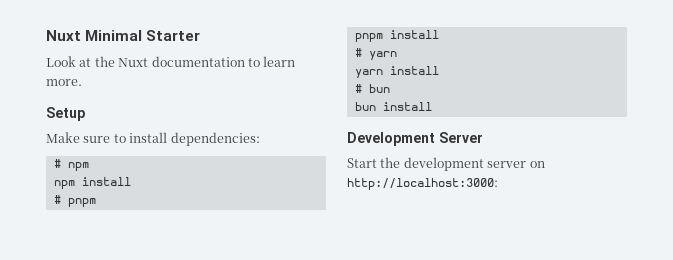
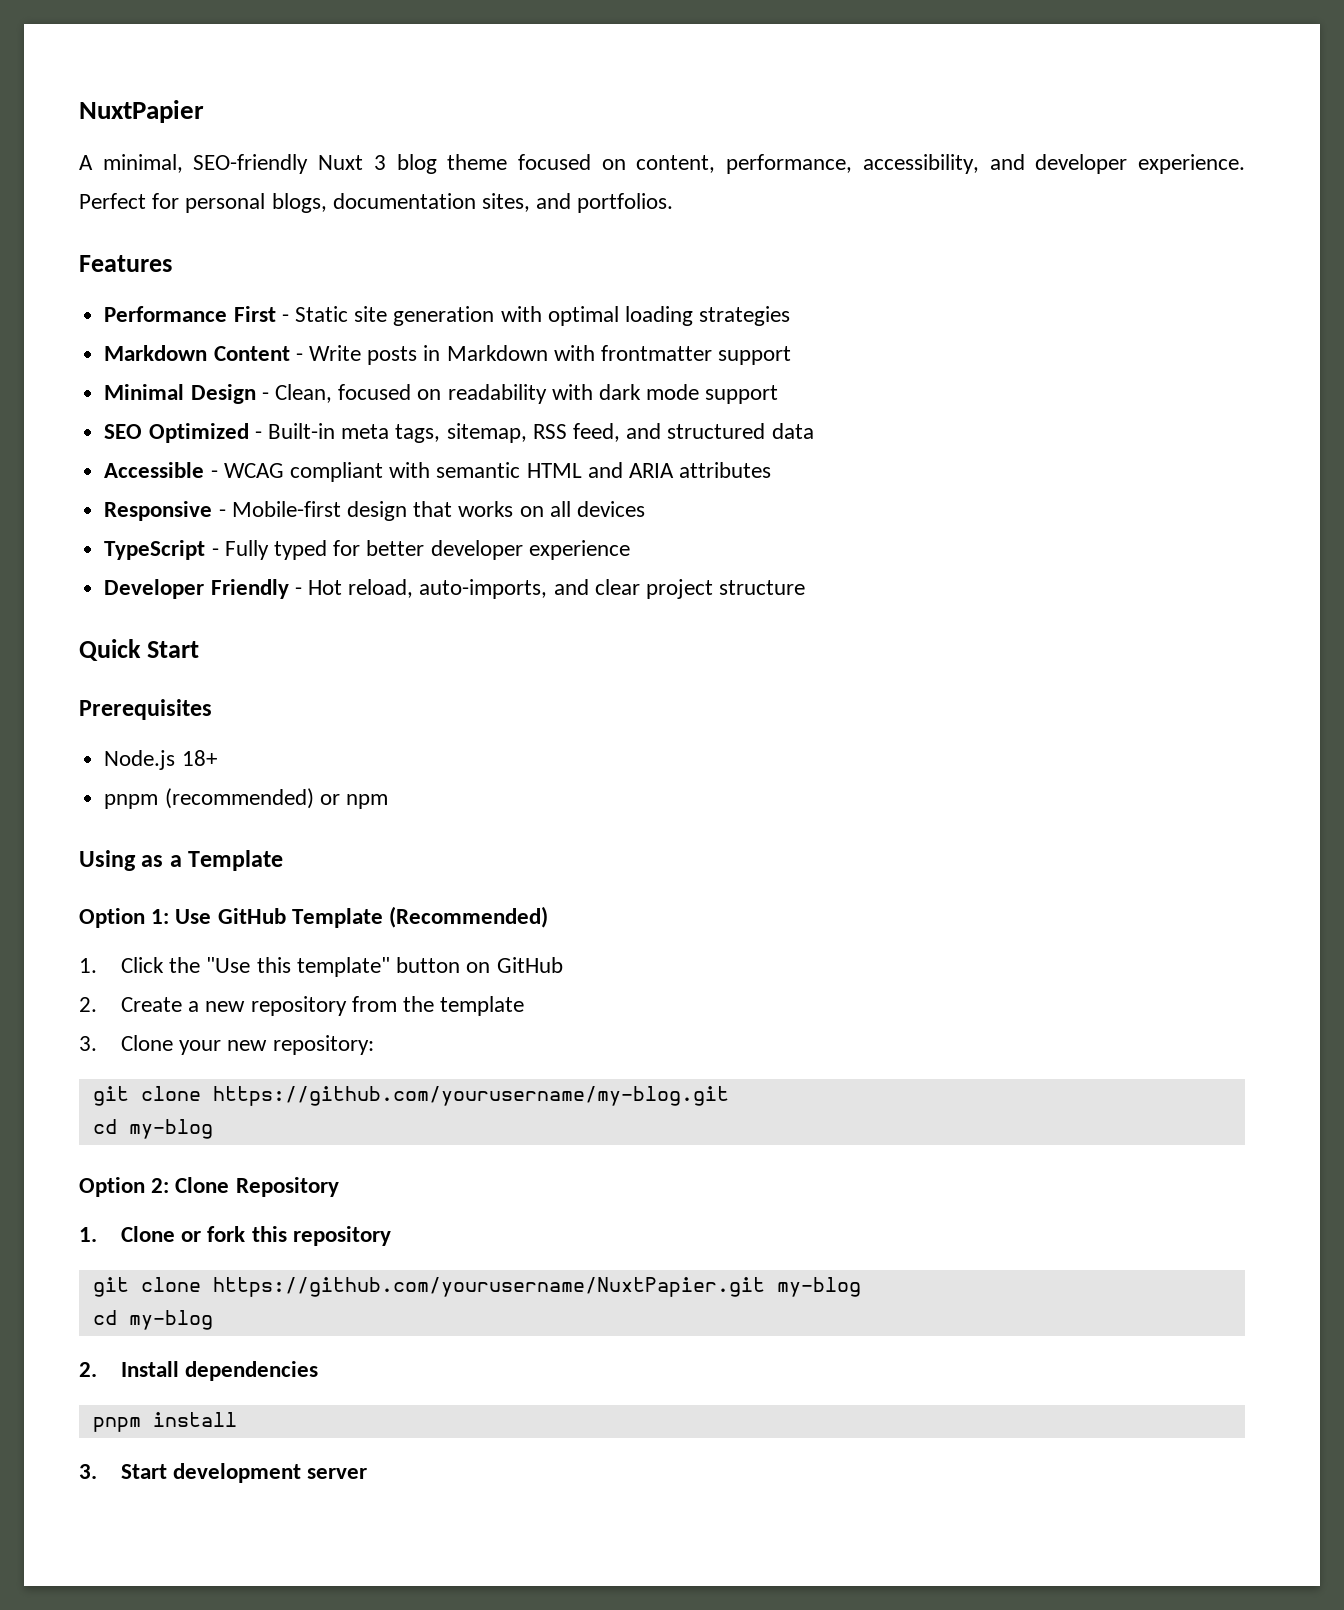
- Nuxt Minimal Starter
- Look at the Nuxt documentation to learn more.
- Setup
- Make sure to install dependencies:
- # npm
- npm install
- # pnpm
+ NuxtPapier
+ A minimal, SEO-friendly Nuxt 3 blog theme focused on content, performance, accessibility, and developer experience. Perfect for personal blogs, documentation sites, and portfolios.
+ Features
+ Performance First - Static site generation with optimal loading strategies
+ Markdown Content - Write posts in Markdown with frontmatter support
+ Minimal Design - Clean, focused on readability with dark mode support
+ SEO Optimized - Built-in meta tags, sitemap, RSS feed, and structured data
+ Accessible - WCAG compliant with semantic HTML and ARIA attributes
+ Responsive - Mobile-first design that works on all devices
+ TypeScript - Fully typed for better developer experience
+ Developer Friendly - Hot reload, auto-imports, and clear project structure
+ Quick Start
+ Prerequisites
+ Node.js 18+
+ pnpm (recommended) or npm
+ Using as a Template
+ Option 1: Use GitHub Template (Recommended)
+ 1. Click the "Use this template" button on GitHub
+ 2. Create a new repository from the template
+ 3. Clone your new repository:
+ git clone https://github.com/yourusername/my-blog.git
+ cd my-blog
+ Option 2: Clone Repository
+ 1. Clone or fork this repository
+ git clone https://github.com/yourusername/NuxtPapier.git my-blog
+ cd my-blog
+ 2. Install dependencies
  pnpm install
- # yarn
- yarn install
- # bun
- bun install
- Development Server
- Start the development server on http://localhost:3000:
+ 3. Start development server

